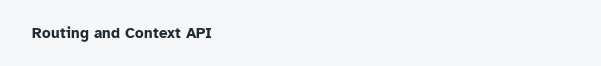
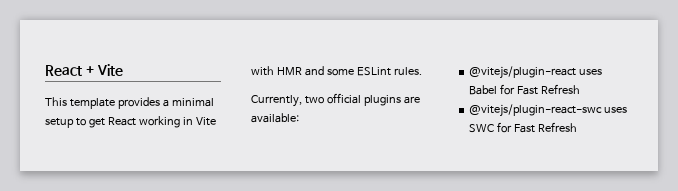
- Routing and Context API
+ React + Vite
+ This template provides a minimal setup to get React working in Vite with HMR and some ESLint rules.
+ Currently, two official plugins are available:
+ @vitejs/plugin-react uses Babel for Fast Refresh
+ @vitejs/plugin-react-swc uses SWC for Fast Refresh

